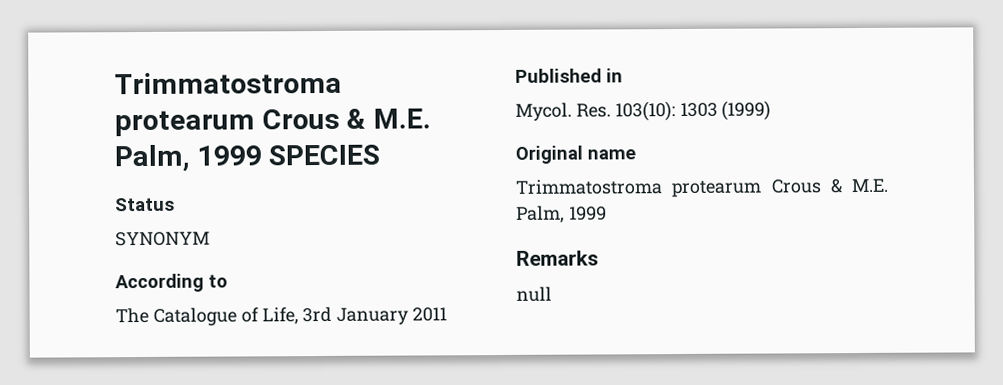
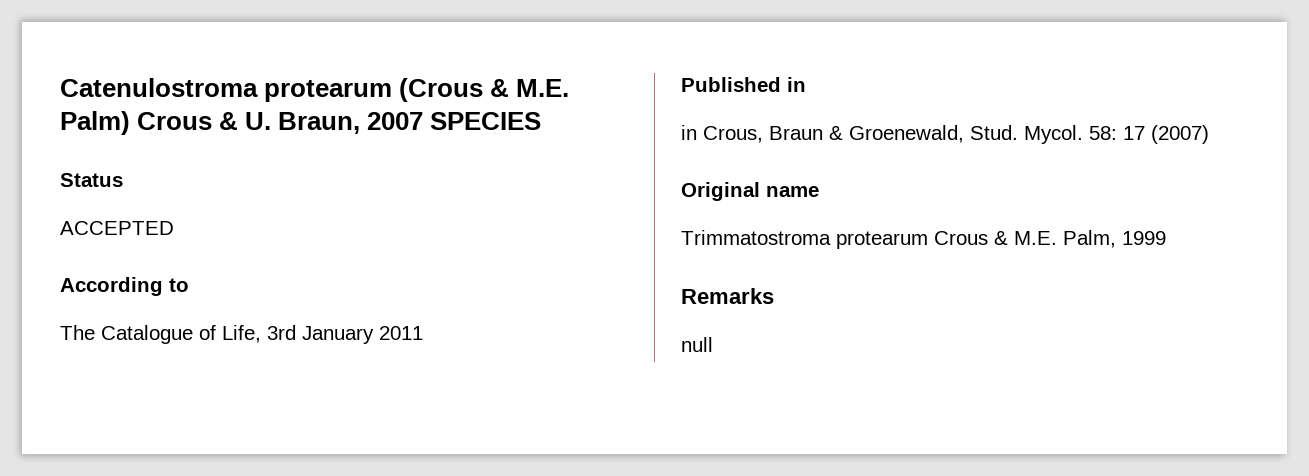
- Trimmatostroma protearum Crous & M.E. Palm, 1999 SPECIES
+ Catenulostroma protearum (Crous & M.E. Palm) Crous & U. Braun, 2007 SPECIES
- SYNONYM
+ ACCEPTED
- Mycol. Res. 103(10): 1303 (1999)
+ in Crous, Braun & Groenewald, Stud. Mycol. 58: 17 (2007)

